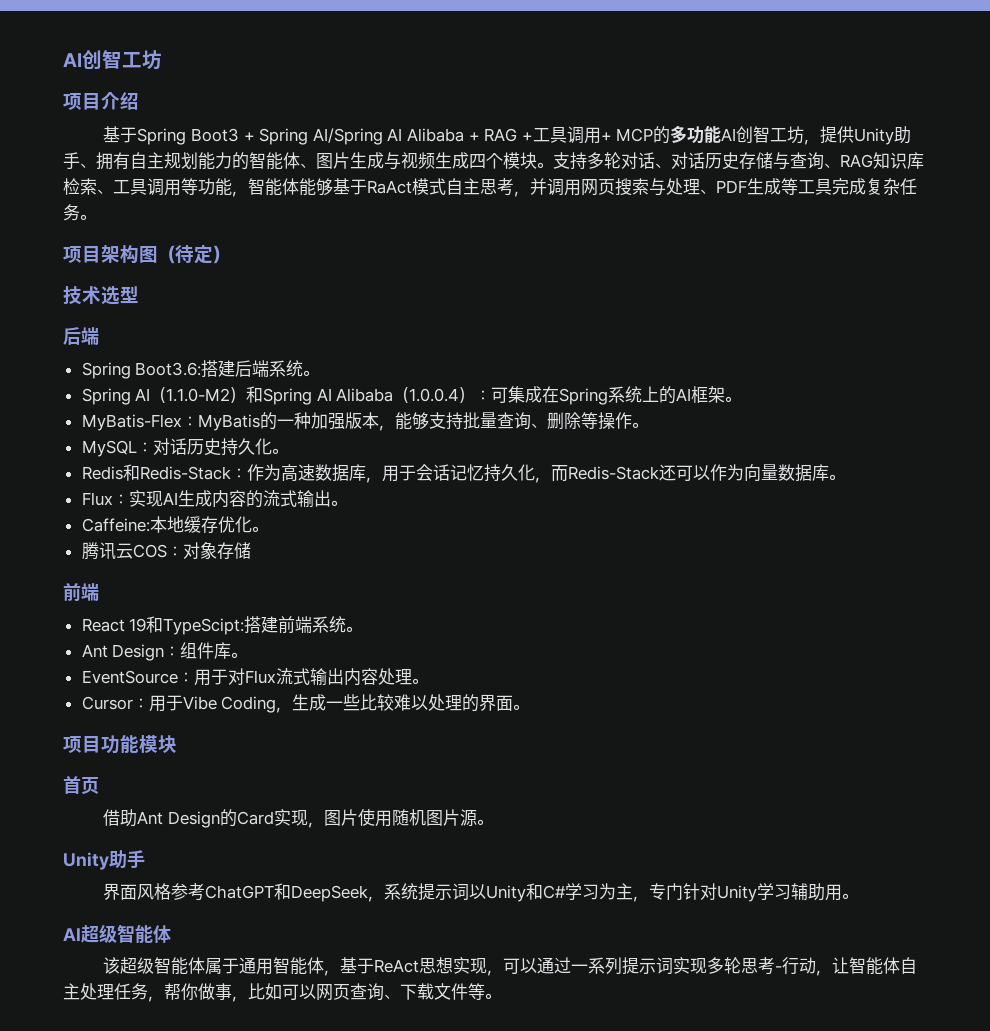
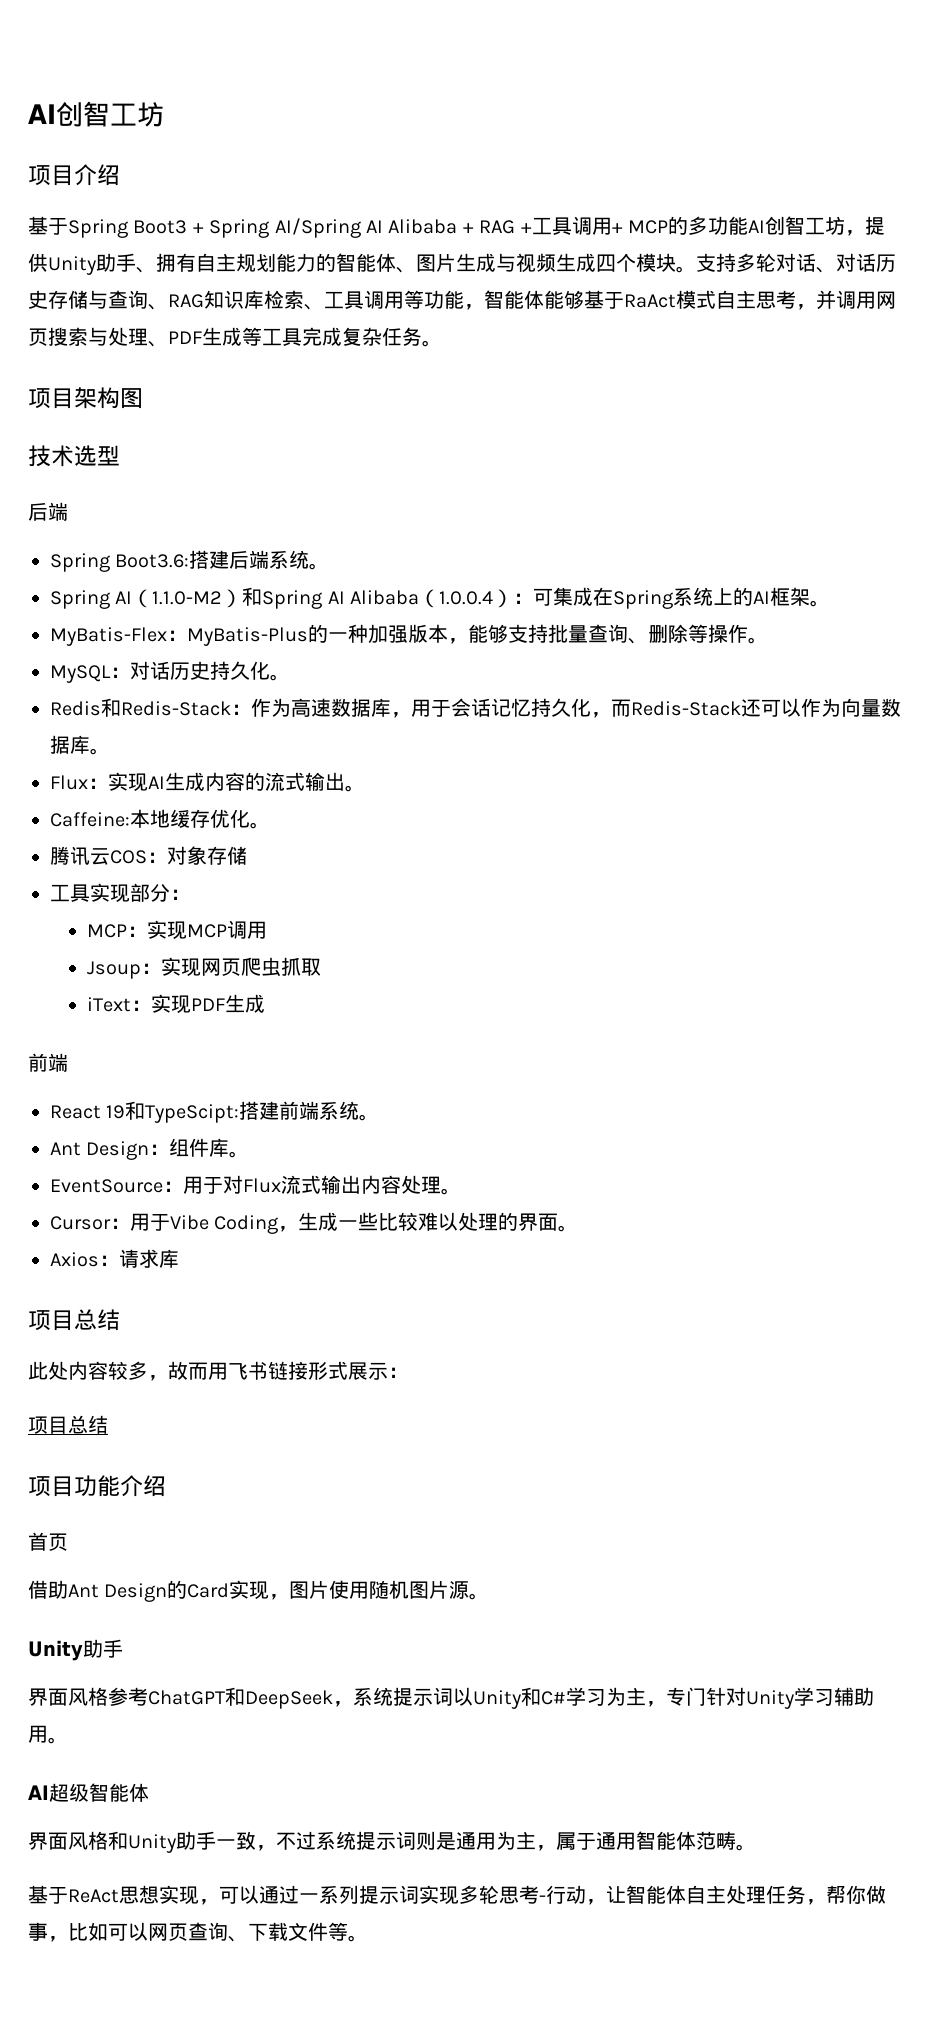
- 项目架构图（待定）
+ 项目架构图
- MyBatis-Flex：MyBatis的一种加强版本，能够支持批量查询、删除等操作。
+ MyBatis-Flex：MyBatis-Plus的一种加强版本，能够支持批量查询、删除等操作。
+ 工具实现部分：
+ MCP：实现MCP调用
+ Jsoup：实现网页爬虫抓取
+ iText：实现PDF生成
+ Axios：请求库
+ 项目总结
+ 此处内容较多，故而用飞书链接形式展示：
+ 项目总结
- 项目功能模块
+ 项目功能介绍
- 该超级智能体属于通用智能体，基于ReAct思想实现，可以通过一系列提示词实现多轮思考-行动，让智能体自主处理任务，帮你做事，比如可以网页查询、下载文件等。
+ 界面风格和Unity助手一致，不过系统提示词则是通用为主，属于通用智能体范畴。
+ 基于ReAct思想实现，可以通过一系列提示词实现多轮思考-行动，让智能体自主处理任务，帮你做事，比如可以网页查询、下载文件等。

